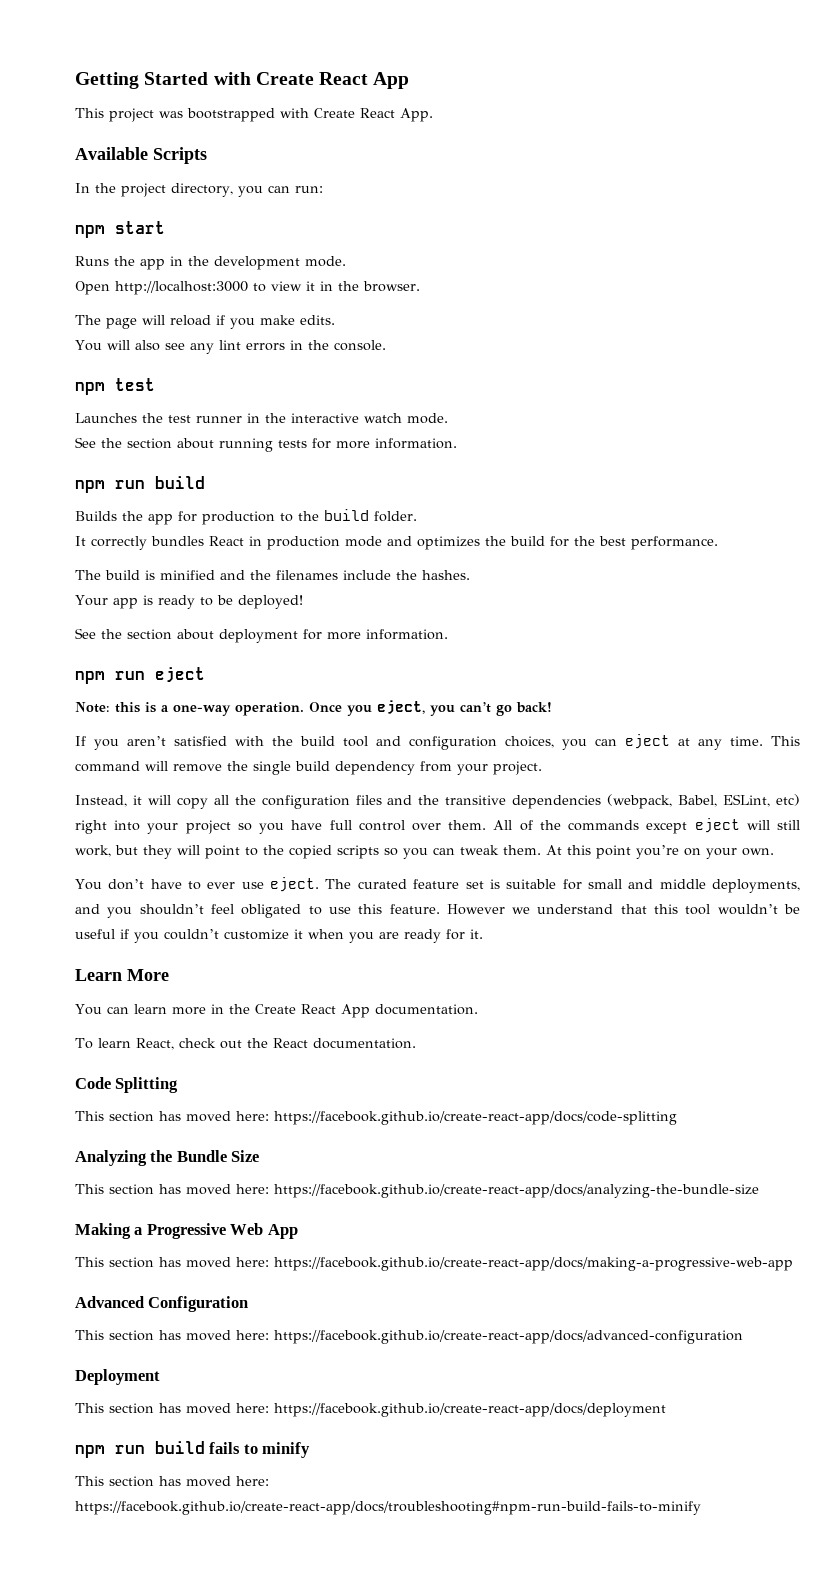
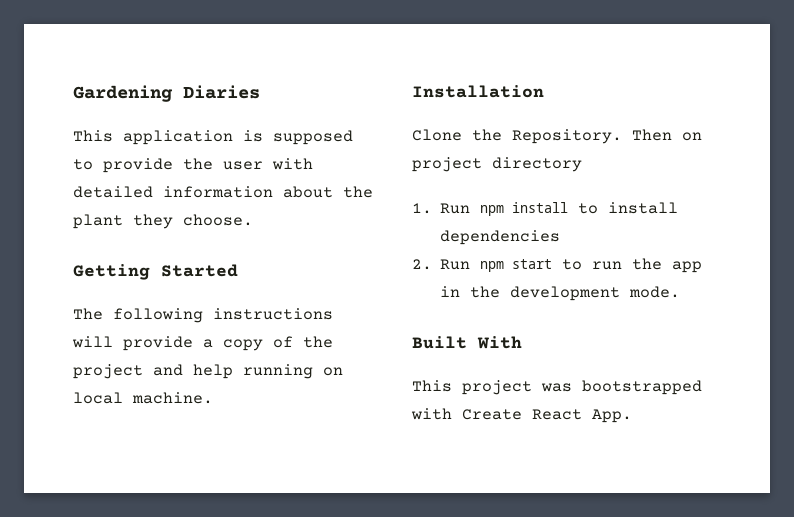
- Getting Started with Create React App
+ Gardening Diaries
+ This application is supposed to provide the user with detailed information about the plant they choose.
+ Getting Started
+ The following instructions will provide a copy of the project and help running on local machine.
+ Installation
+ Clone the Repository. Then on project directory
+ 1. Run npm install to install dependencies
+ 2. Run npm start to run the app in the development mode.
+ Built With
- Available Scripts
- In the project directory, you can run:
- npm start
- Runs the app in the development mode.
- Open http://localhost:3000 to view it in the browser.
- The page will reload if you make edits.
- You will also see any lint errors in the console.
- npm test
- Launches the test runner in the interactive watch mode.
- See the section about running tests for more information.
- npm run build
- Builds the app for production to the build folder.
- It correctly bundles React in production mode and optimizes the build for the best performance.
- The build is minified and the filenames include the hashes.
- Your app is ready to be deployed!
- See the section about deployment for more information.
- npm run eject
- Note: this is a one-way operation. Once you eject, you can’t go back!
- If you aren’t satisfied with the build tool and configuration choices, you can eject at any time. This command will remove the single build dependency from your project.
- Instead, it will copy all the configuration files and the transitive dependencies (webpack, Babel, ESLint, etc) right into your project so you have full control over them. All of the commands except eject will still work, but they will point to the copied scripts so you can tweak them. At this point you’re on your own.
- You don’t have to ever use eject. The curated feature set is suitable for small and middle deployments, and you shouldn’t feel obligated to use this feature. However we understand that this tool wouldn’t be useful if you couldn’t customize it when you are ready for it.
- Learn More
- You can learn more in the Create React App documentation.
- To learn React, check out the React documentation.
- Code Splitting
- This section has moved here: https://facebook.github.io/create-react-app/docs/code-splitting
- Analyzing the Bundle Size
- This section has moved here: https://facebook.github.io/create-react-app/docs/analyzing-the-bundle-size
- Making a Progressive Web App
- This section has moved here: https://facebook.github.io/create-react-app/docs/making-a-progressive-web-app
- Advanced Configuration
- This section has moved here: https://facebook.github.io/create-react-app/docs/advanced-configuration
- Deployment
- This section has moved here: https://facebook.github.io/create-react-app/docs/deployment
- npm run build fails to minify
- This section has moved here: https://facebook.github.io/create-react-app/docs/troubleshooting#npm-run-build-fails-to-minify

